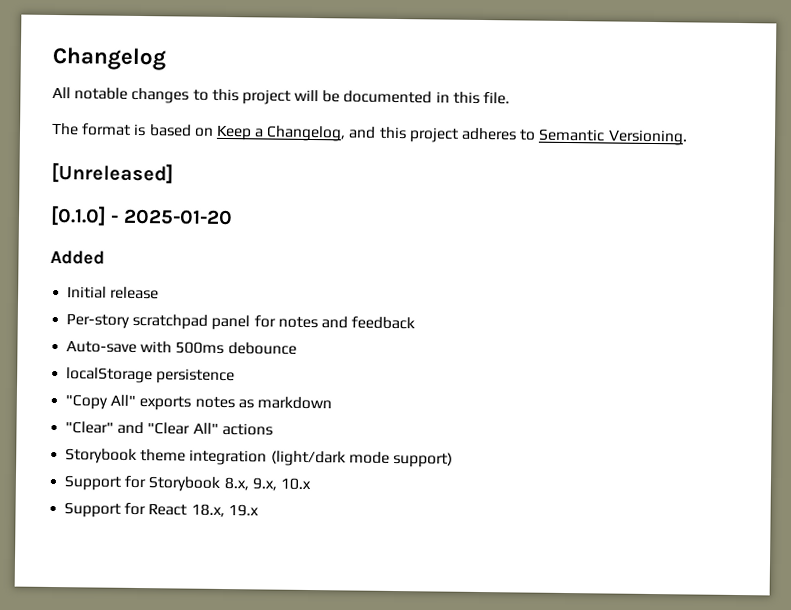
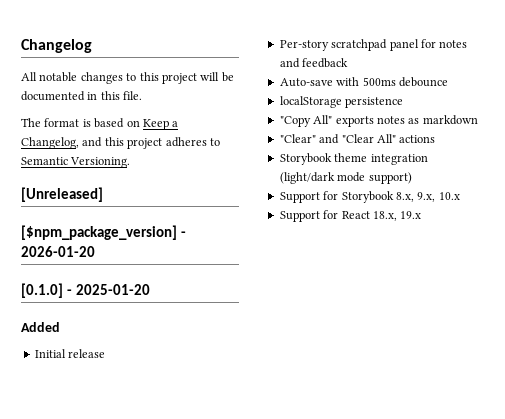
+ [$npm_package_version] - 2026-01-20

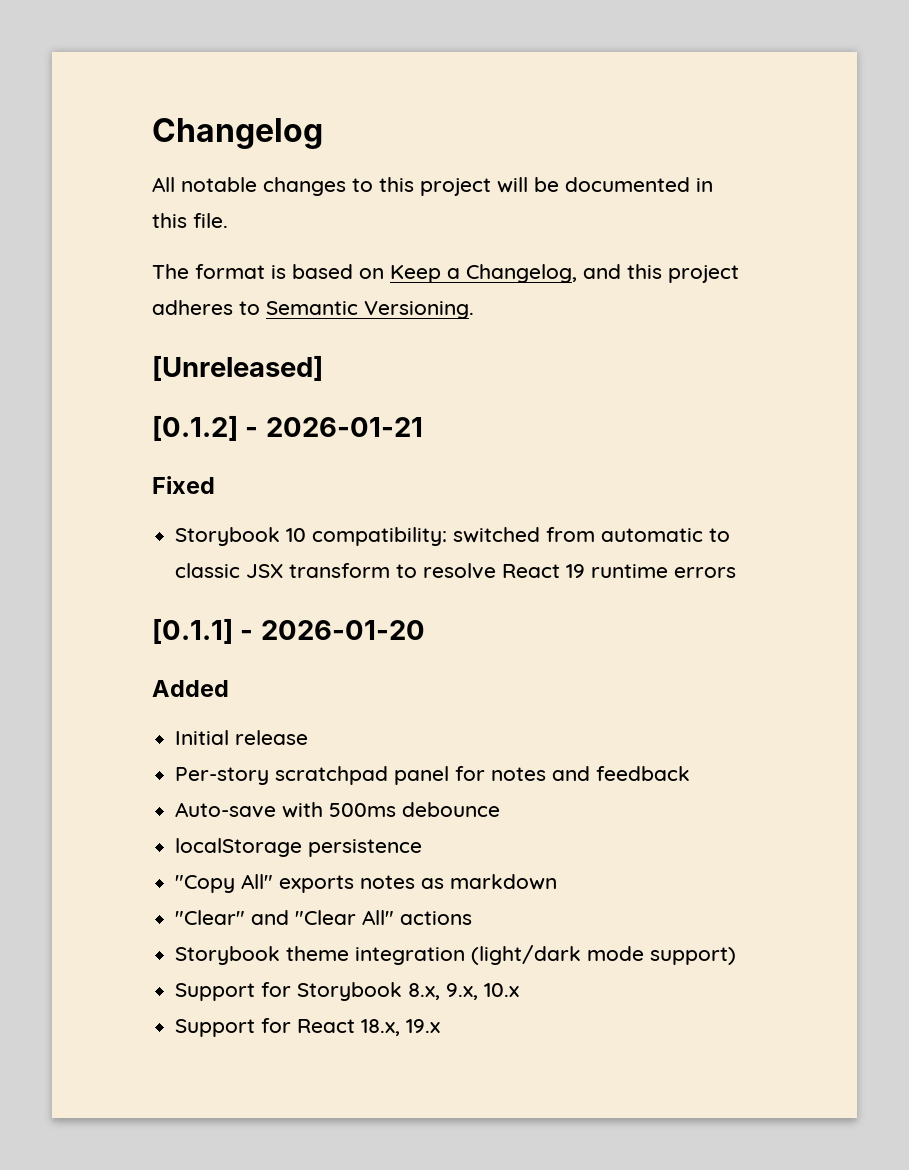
- [$npm_package_version] - 2026-01-20
+ [0.1.2] - 2026-01-21
+ Fixed
+ Storybook 10 compatibility: switched from automatic to classic JSX transform to resolve React 19 runtime errors
+ [0.1.1] - 2026-01-20
- [0.1.0] - 2025-01-20

